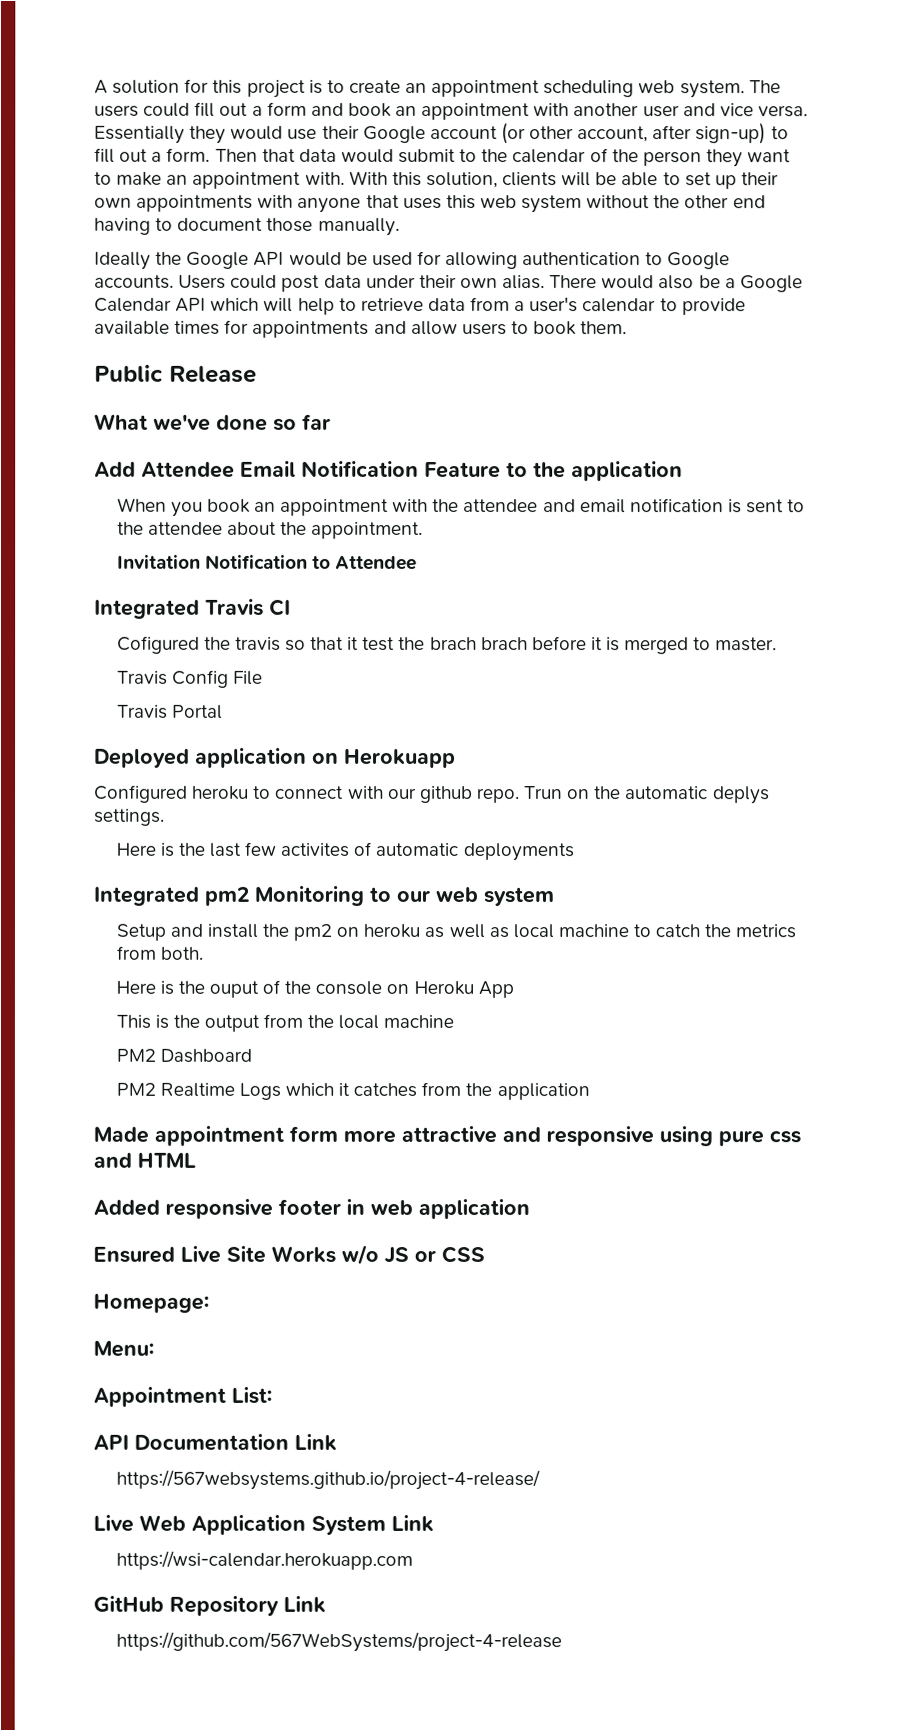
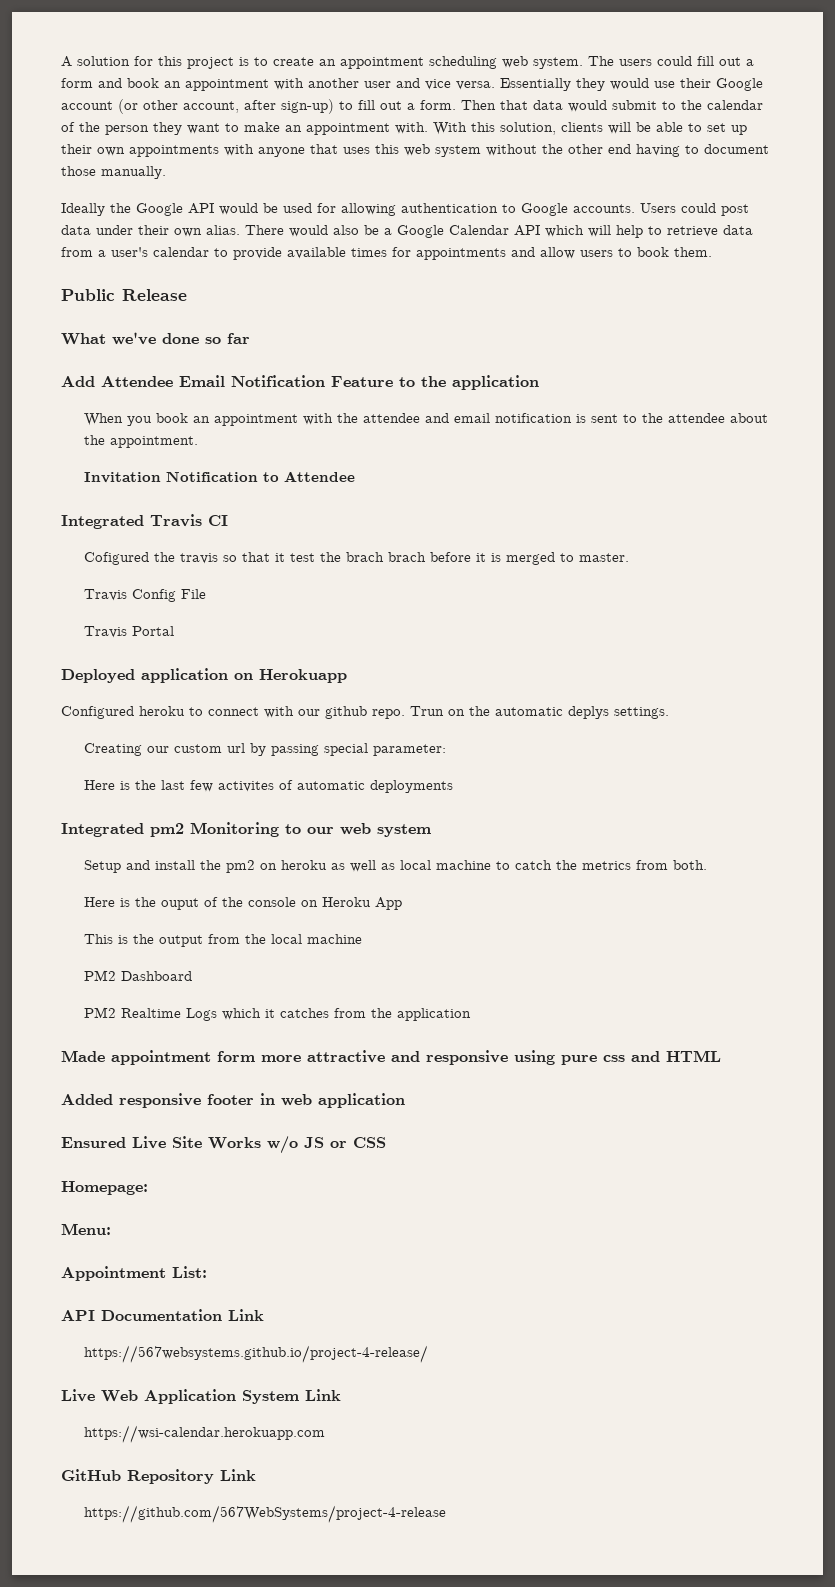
+ Creating our custom url by passing special parameter:

